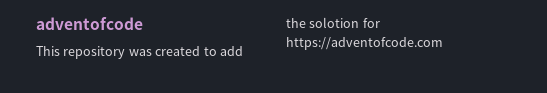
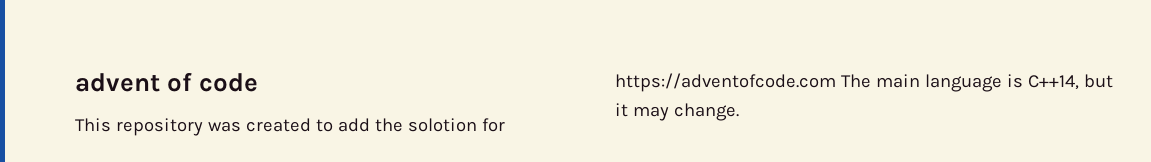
- adventofcode
+ advent of code
- This repository was created to add the solotion for https://adventofcode.com
+ This repository was created to add the solotion for https://adventofcode.com The main language is C++14, but it may change.

